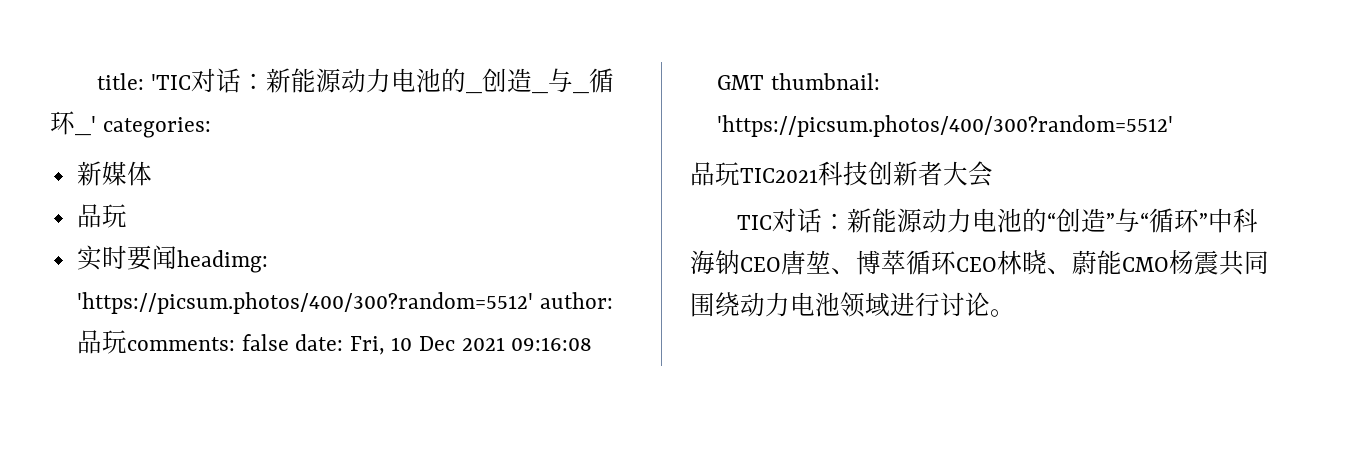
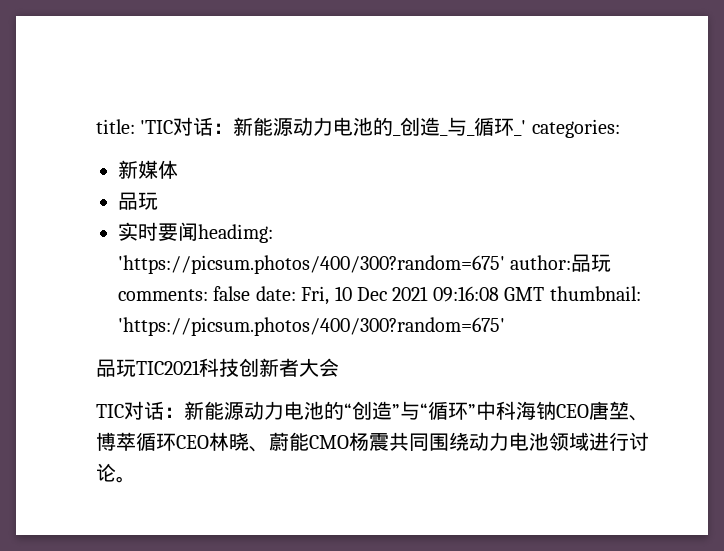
- 实时要闻headimg: 'https://picsum.photos/400/300?random=5512' author:品玩comments: false date: Fri, 10 Dec 2021 09:16:08 GMT thumbnail: 'https://picsum.photos/400/300?random=5512'
+ 实时要闻headimg: 'https://picsum.photos/400/300?random=675' author:品玩comments: false date: Fri, 10 Dec 2021 09:16:08 GMT thumbnail: 'https://picsum.photos/400/300?random=675'

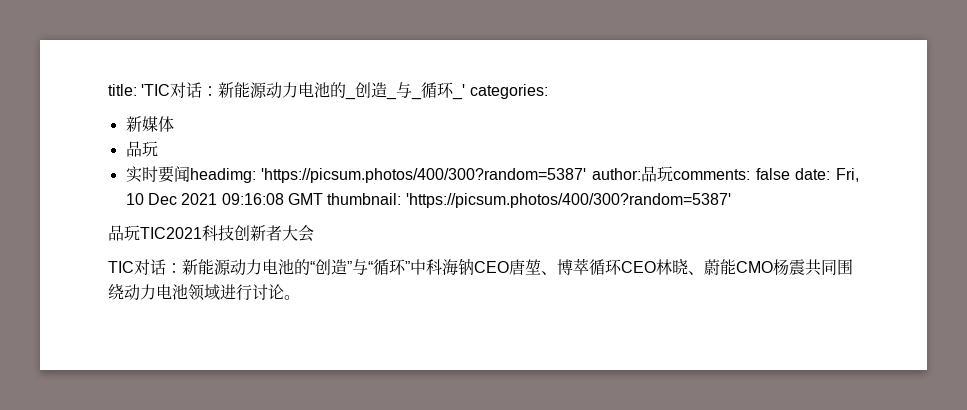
- 实时要闻headimg: 'https://picsum.photos/400/300?random=675' author:品玩comments: false date: Fri, 10 Dec 2021 09:16:08 GMT thumbnail: 'https://picsum.photos/400/300?random=675'
+ 实时要闻headimg: 'https://picsum.photos/400/300?random=5387' author:品玩comments: false date: Fri, 10 Dec 2021 09:16:08 GMT thumbnail: 'https://picsum.photos/400/300?random=5387'

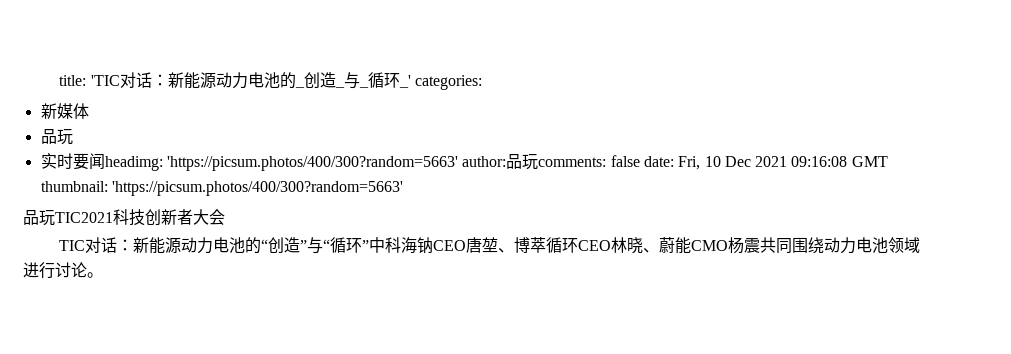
- 实时要闻headimg: 'https://picsum.photos/400/300?random=5387' author:品玩comments: false date: Fri, 10 Dec 2021 09:16:08 GMT thumbnail: 'https://picsum.photos/400/300?random=5387'
+ 实时要闻headimg: 'https://picsum.photos/400/300?random=5663' author:品玩comments: false date: Fri, 10 Dec 2021 09:16:08 GMT thumbnail: 'https://picsum.photos/400/300?random=5663'

